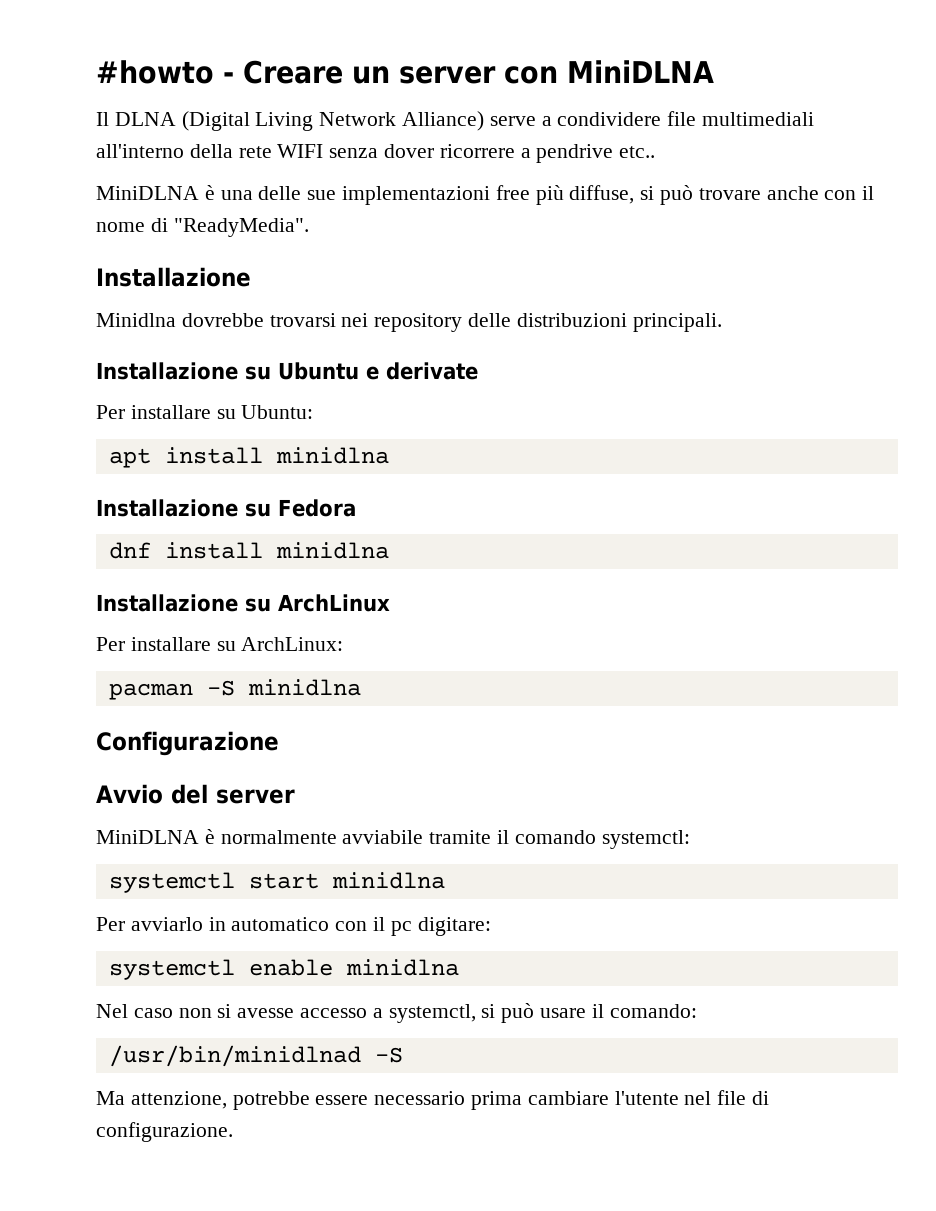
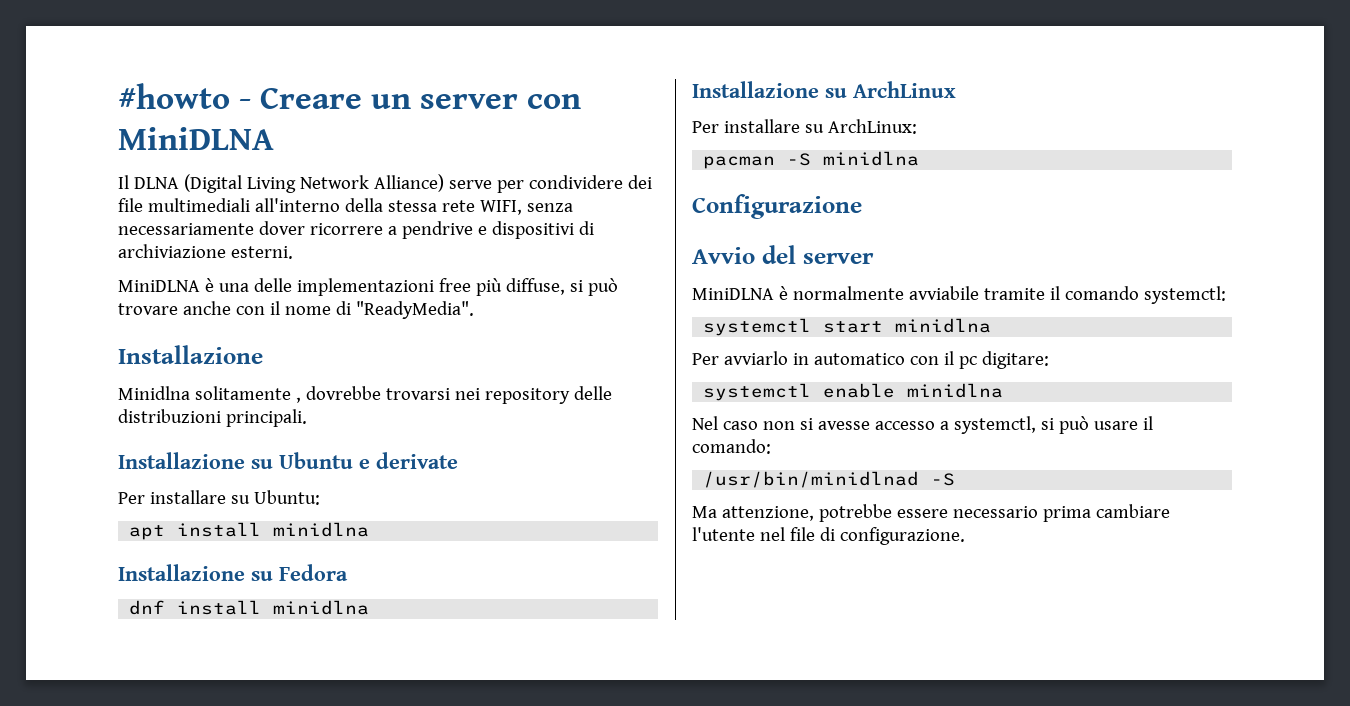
- Il DLNA (Digital Living Network Alliance) serve a condividere file multimediali all'interno della rete WIFI senza dover ricorrere a pendrive etc..
+ Il DLNA (Digital Living Network Alliance) serve per condividere dei file multimediali all'interno della stessa rete WIFI, senza necessariamente dover ricorrere a pendrive e dispositivi di archiviazione esterni.
- MiniDLNA è una delle sue implementazioni free più diffuse, si può trovare anche con il nome di "ReadyMedia".
+ MiniDLNA è una delle implementazioni free più diffuse, si può trovare anche con il nome di "ReadyMedia".
- Minidlna dovrebbe trovarsi nei repository delle distribuzioni principali.
+ Minidlna solitamente , dovrebbe trovarsi nei repository delle distribuzioni principali.

